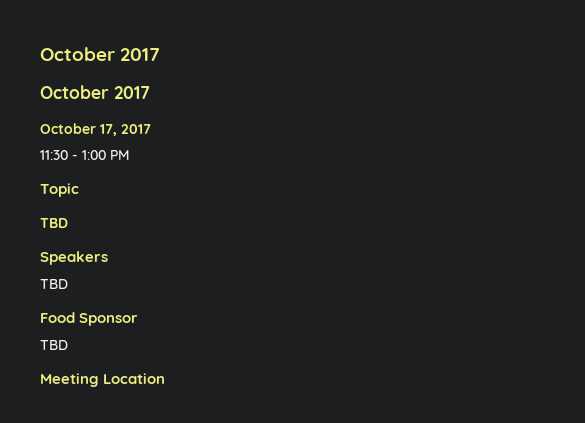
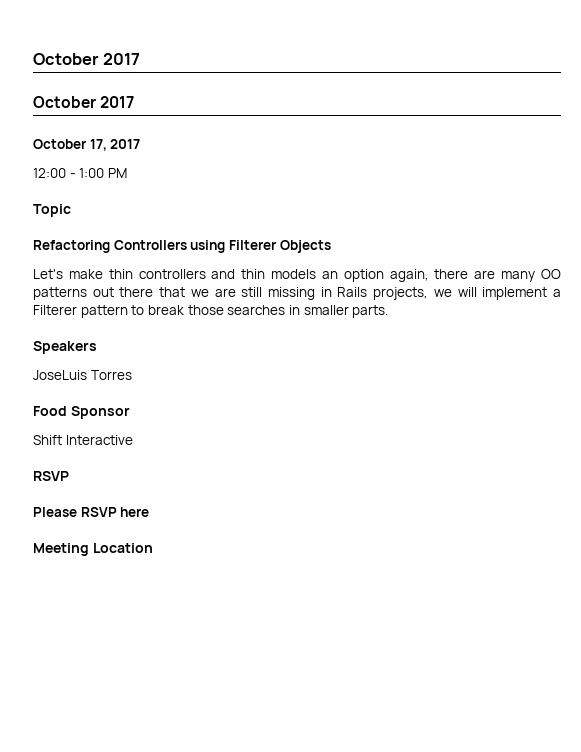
- 11:30 - 1:00 PM
+ 12:00 - 1:00 PM
  Topic
- TBD
+ Refactoring Controllers using Filterer Objects
+ Let's make thin controllers and thin models an option again, there are many OO patterns out there that we are still missing in Rails projects, we will implement a Filterer pattern to break those searches in smaller parts.
  Speakers
- TBD
+ JoseLuis Torres
  Food Sponsor
- TBD
+ Shift Interactive
+ RSVP
+ Please RSVP here

